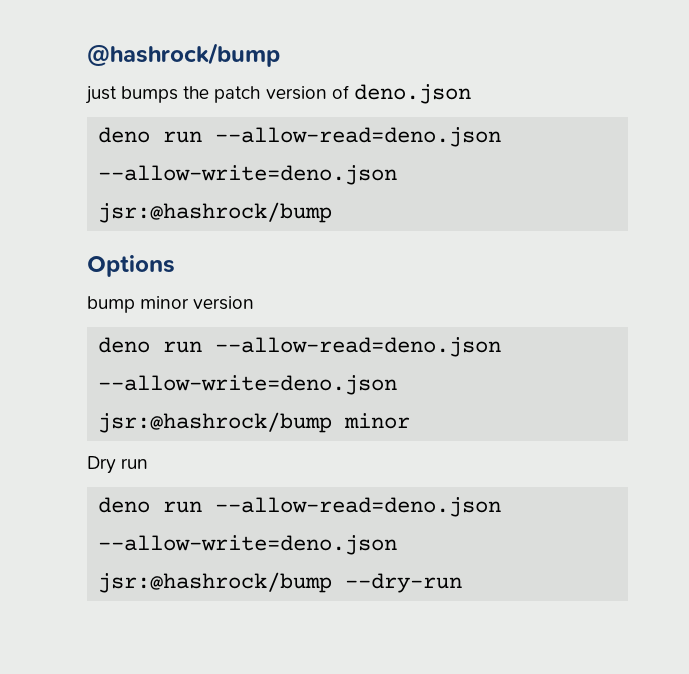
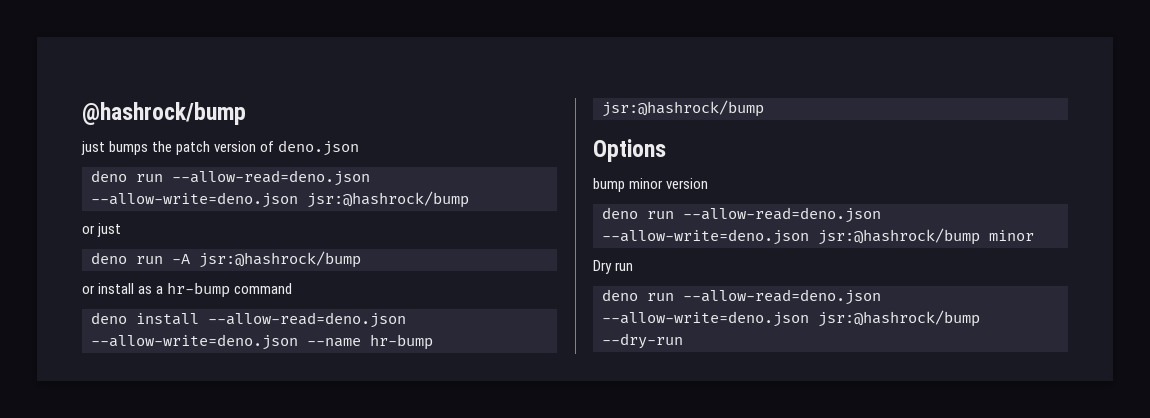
+ or just
+ deno run -A jsr:@hashrock/bump
+ or install as a hr-bump command
+ deno install --allow-read=deno.json --allow-write=deno.json --name hr-bump jsr:@hashrock/bump

